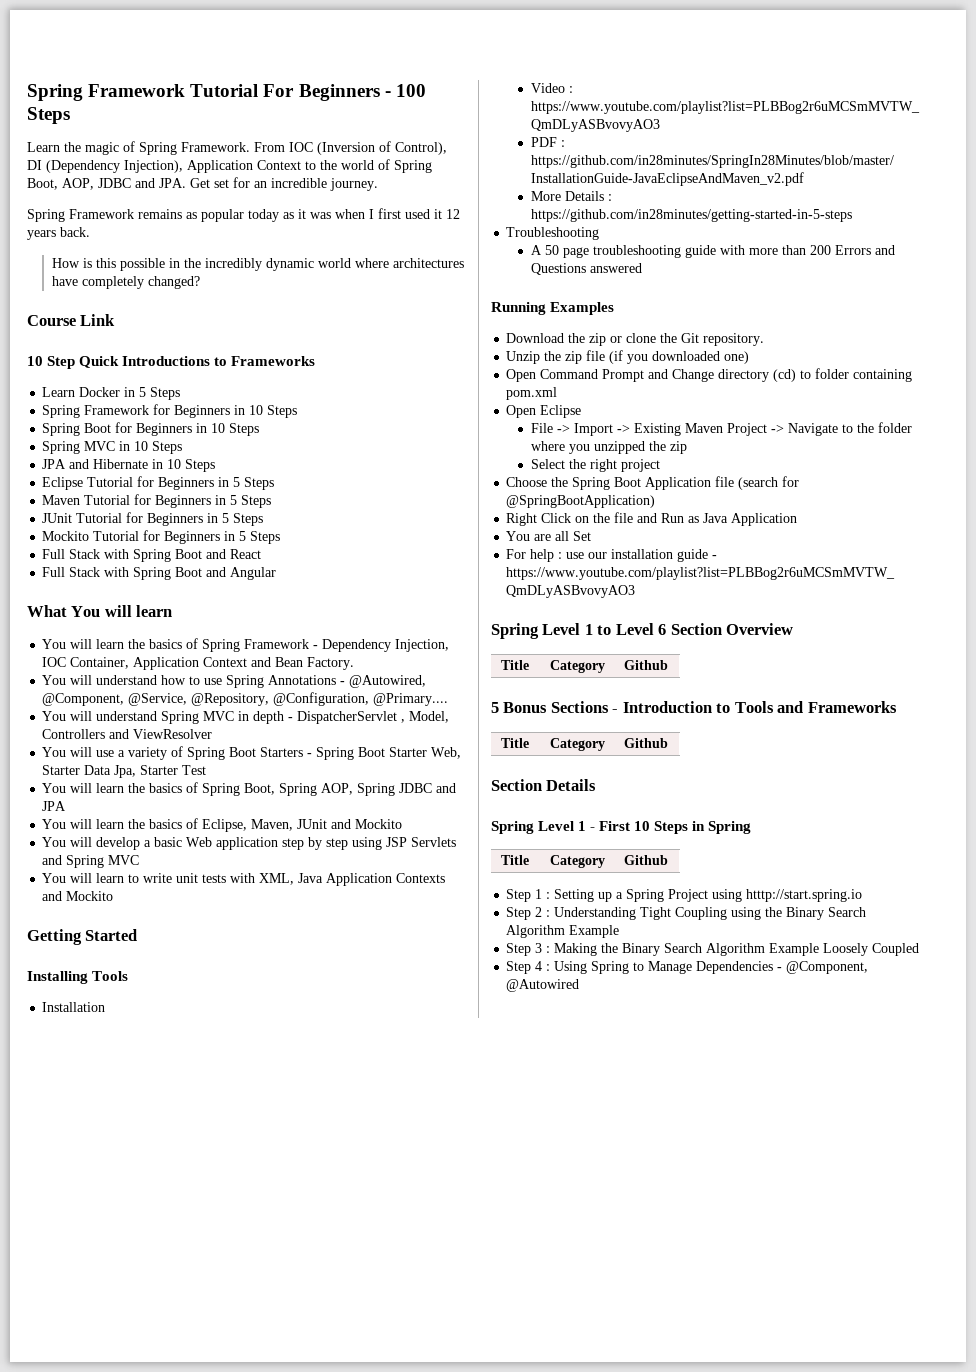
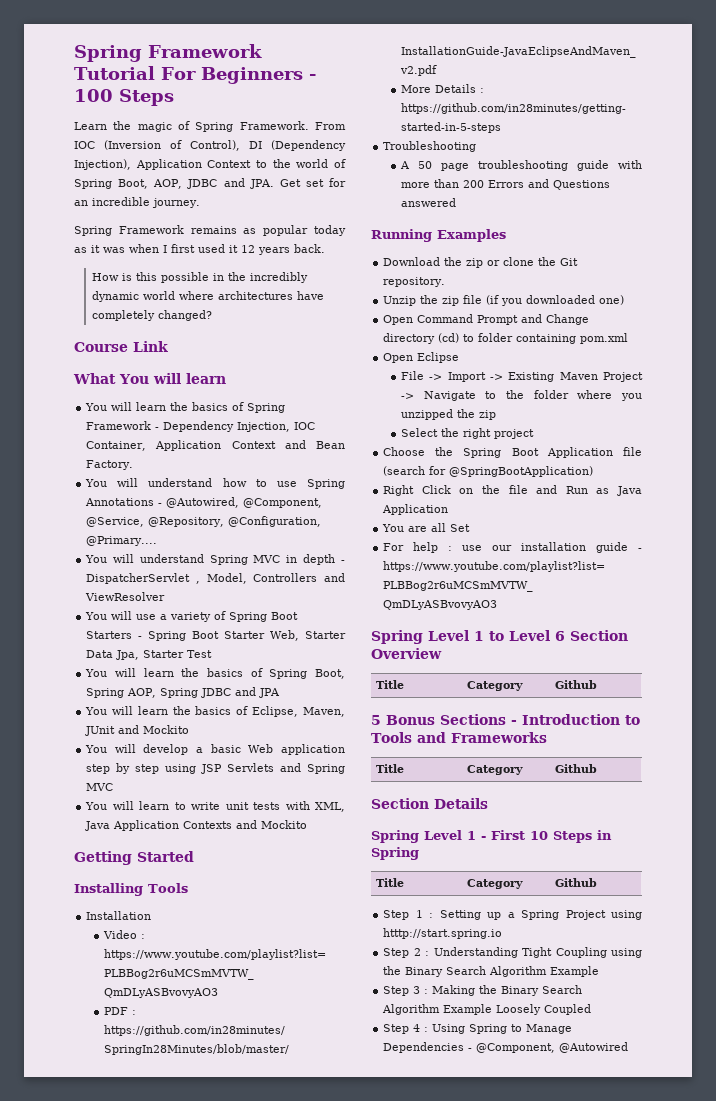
- 10 Step Quick Introductions to Frameworks
- Learn Docker in 5 Steps
- Spring Framework for Beginners in 10 Steps
- Spring Boot for Beginners in 10 Steps
- Spring MVC in 10 Steps
- JPA and Hibernate in 10 Steps
- Eclipse Tutorial for Beginners in 5 Steps
- Maven Tutorial for Beginners in 5 Steps
- JUnit Tutorial for Beginners in 5 Steps
- Mockito Tutorial for Beginners in 5 Steps
- Full Stack with Spring Boot and React
- Full Stack with Spring Boot and Angular

